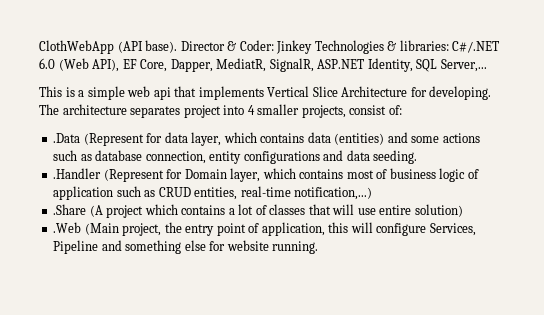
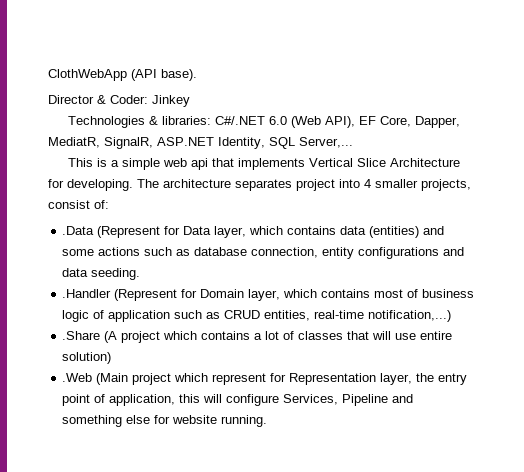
- ClothWebApp (API base). Director & Coder: Jinkey Technologies & libraries: C#/.NET 6.0 (Web API), EF Core, Dapper, MediatR, SignalR, ASP.NET Identity, SQL Server,...
+ ClothWebApp (API base).
+ Director & Coder: Jinkey
+ Technologies & libraries: C#/.NET 6.0 (Web API), EF Core, Dapper, MediatR, SignalR, ASP.NET Identity, SQL Server,...
- .Data (Represent for data layer, which contains data (entities) and some actions such as database connection, entity configurations and data seeding.
+ .Data (Represent for Data layer, which contains data (entities) and some actions such as database connection, entity configurations and data seeding.
- .Web (Main project, the entry point of application, this will configure Services, Pipeline and something else for website running.
+ .Web (Main project which represent for Representation layer, the entry point of application, this will configure Services, Pipeline and something else for website running.

